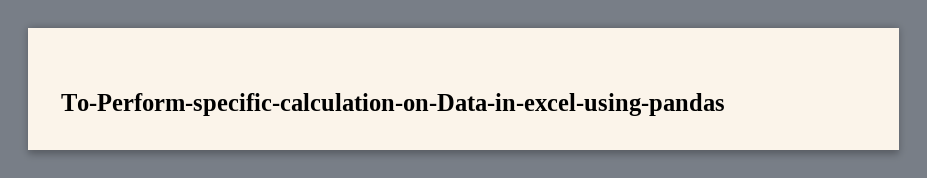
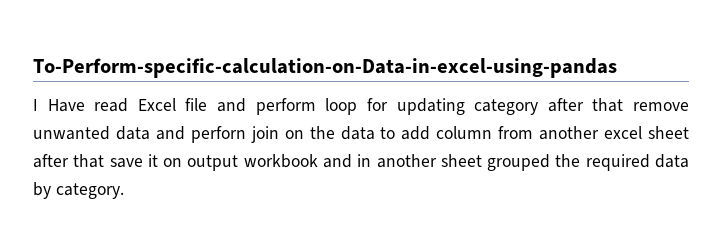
+ I Have read Excel file and perform loop for updating category after that remove unwanted data and perforn join on the data to add column from another excel sheet after that save it on output workbook and in another sheet grouped the required data by category.

